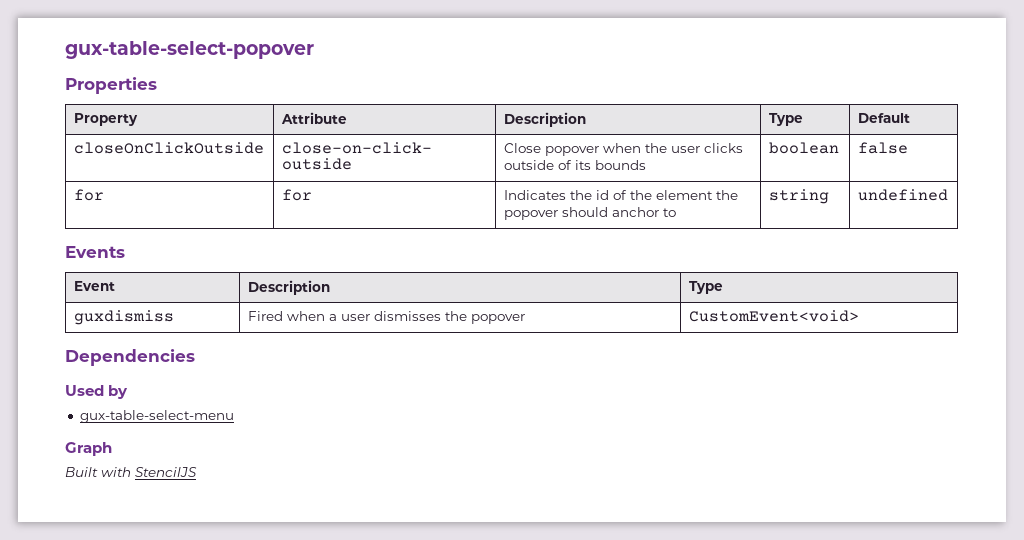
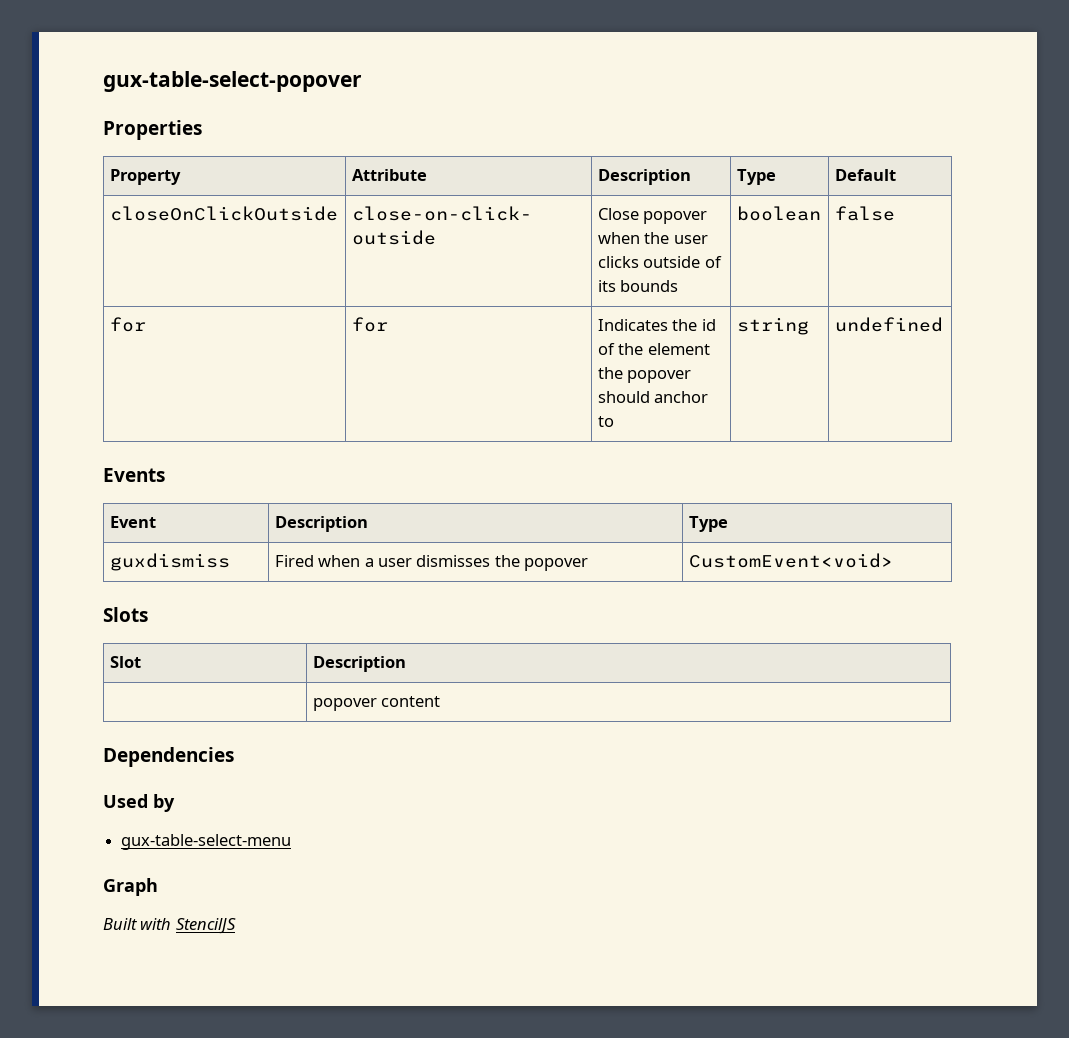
+ Slots
+ Slot | Description
+ | popover content

